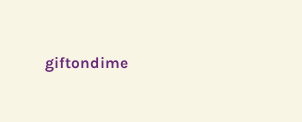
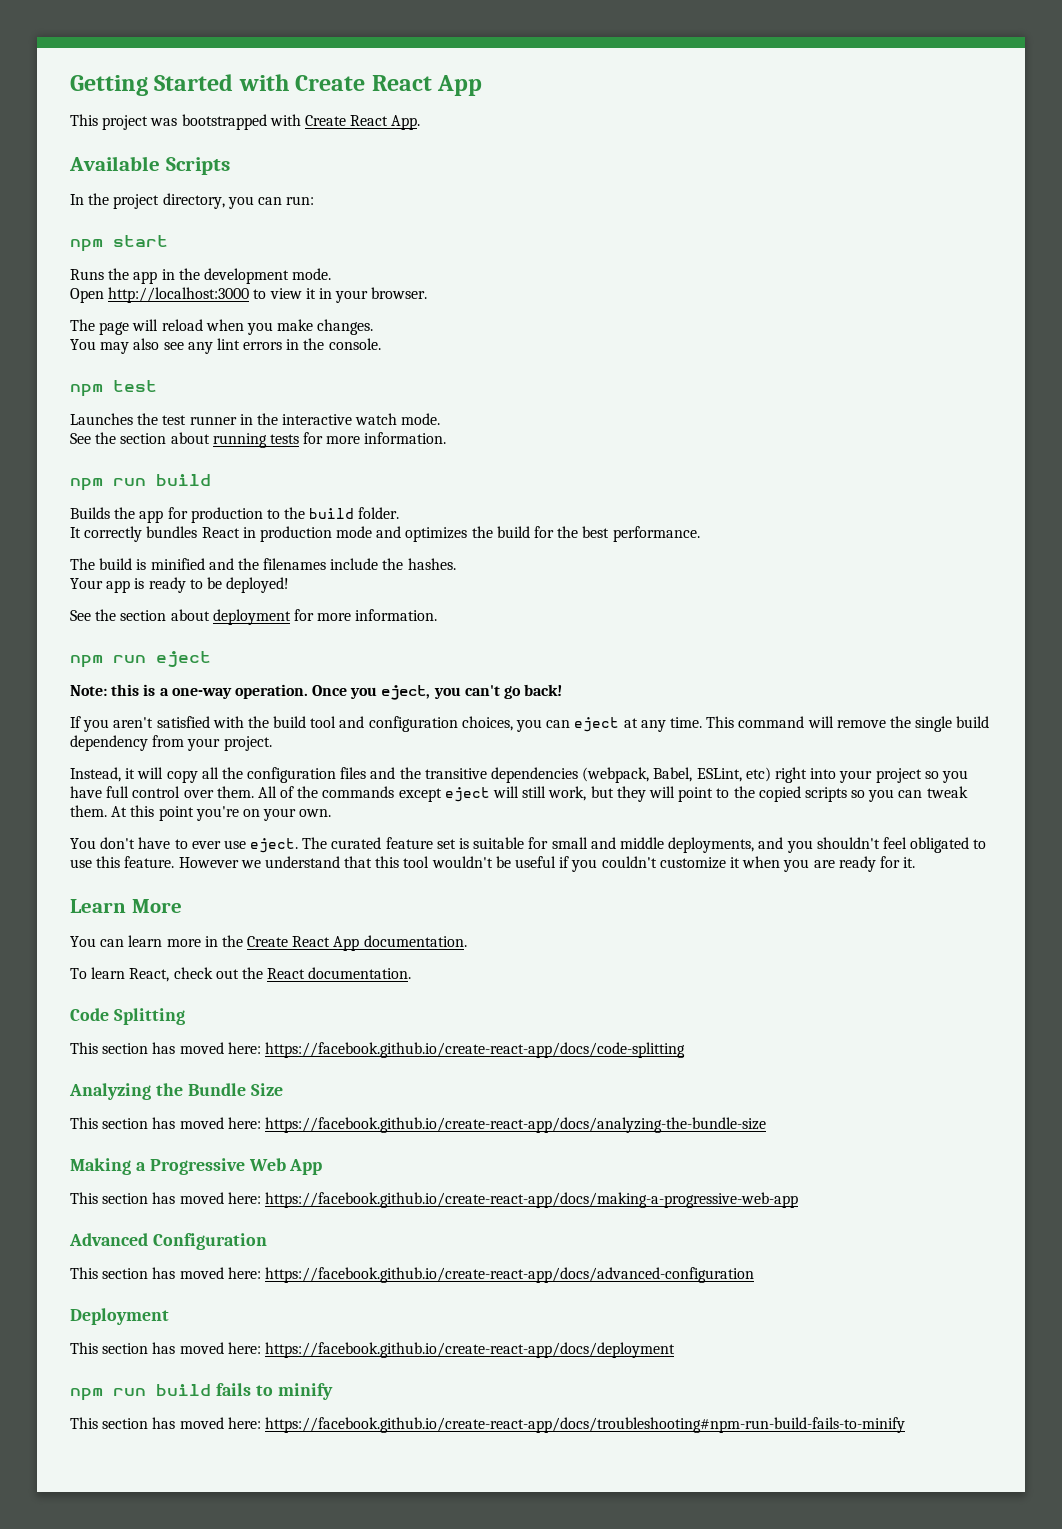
- giftondime
+ Getting Started with Create React App
+ This project was bootstrapped with Create React App.
+ Available Scripts
+ In the project directory, you can run:
+ npm start
+ Runs the app in the development mode.
+ Open http://localhost:3000 to view it in your browser.
+ The page will reload when you make changes.
+ You may also see any lint errors in the console.
+ npm test
+ Launches the test runner in the interactive watch mode.
+ See the section about running tests for more information.
+ npm run build
+ Builds the app for production to the build folder.
+ It correctly bundles React in production mode and optimizes the build for the best performance.
+ The build is minified and the filenames include the hashes.
+ Your app is ready to be deployed!
+ See the section about deployment for more information.
+ npm run eject
+ Note: this is a one-way operation. Once you eject, you can't go back!
+ If you aren't satisfied with the build tool and configuration choices, you can eject at any time. This command will remove the single build dependency from your project.
+ Instead, it will copy all the configuration files and the transitive dependencies (webpack, Babel, ESLint, etc) right into your project so you have full control over them. All of the commands except eject will still work, but they will point to the copied scripts so you can tweak them. At this point you're on your own.
+ You don't have to ever use eject. The curated feature set is suitable for small and middle deployments, and you shouldn't feel obligated to use this feature. However we understand that this tool wouldn't be useful if you couldn't customize it when you are ready for it.
+ Learn More
+ You can learn more in the Create React App documentation.
+ To learn React, check out the React documentation.
+ Code Splitting
+ This section has moved here: https://facebook.github.io/create-react-app/docs/code-splitting
+ Analyzing the Bundle Size
+ This section has moved here: https://facebook.github.io/create-react-app/docs/analyzing-the-bundle-size
+ Making a Progressive Web App
+ This section has moved here: https://facebook.github.io/create-react-app/docs/making-a-progressive-web-app
+ Advanced Configuration
+ This section has moved here: https://facebook.github.io/create-react-app/docs/advanced-configuration
+ Deployment
+ This section has moved here: https://facebook.github.io/create-react-app/docs/deployment
+ npm run build fails to minify
+ This section has moved here: https://facebook.github.io/create-react-app/docs/troubleshooting#npm-run-build-fails-to-minify

